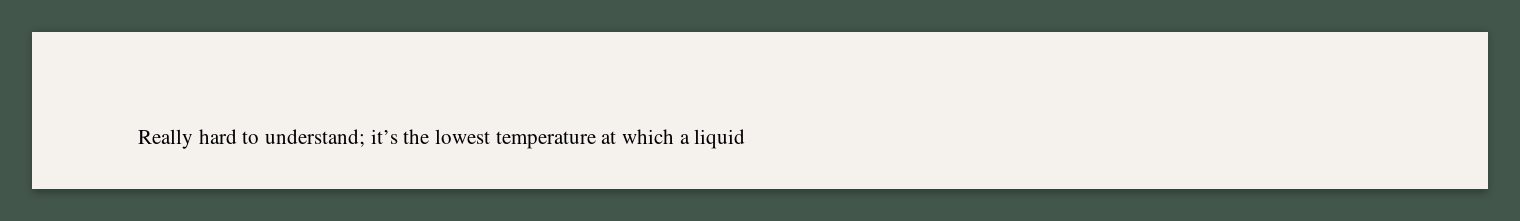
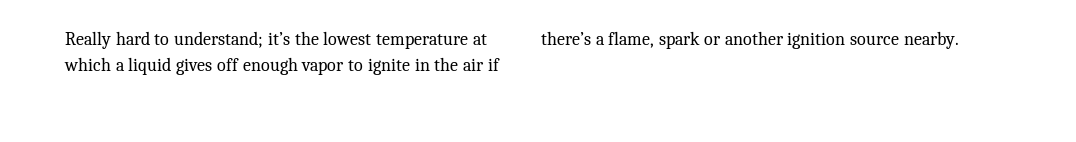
- Really hard to understand; it’s the lowest temperature at which a liquid
+ Really hard to understand; it’s the lowest temperature at which a liquid gives off enough vapor to ignite in the air if there’s a flame, spark or another ignition source nearby.

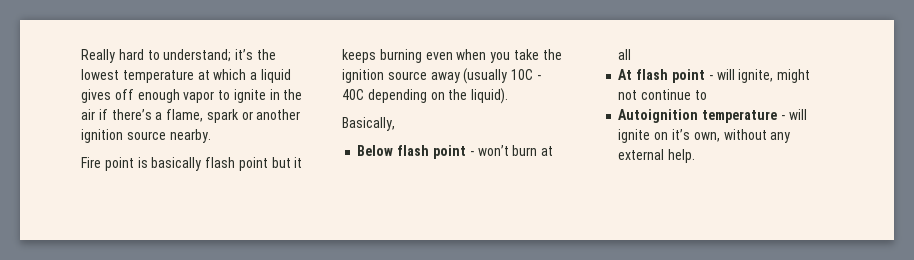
+ Fire point is basically flash point but it keeps burning even when you take the ignition source away (usually 10C - 40C depending on the liquid).
+ Basically,
+ Below flash point - won’t burn at all
+ At flash point - will ignite, might not continue to
+ Autoignition temperature - will ignite on it’s own, without any external help.

